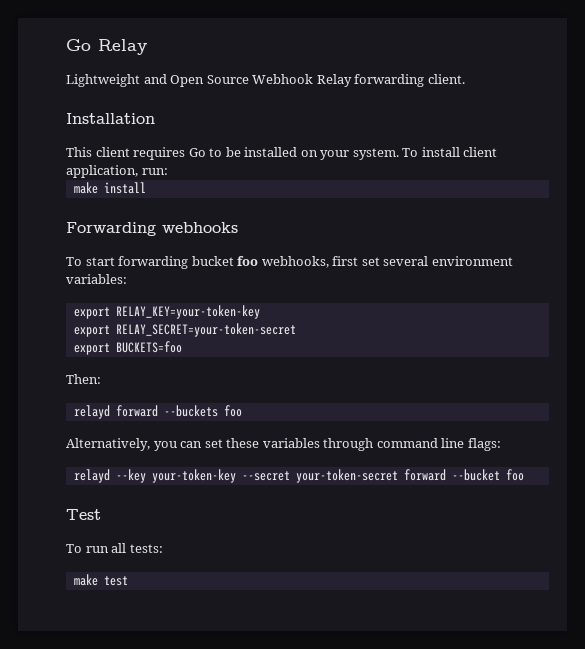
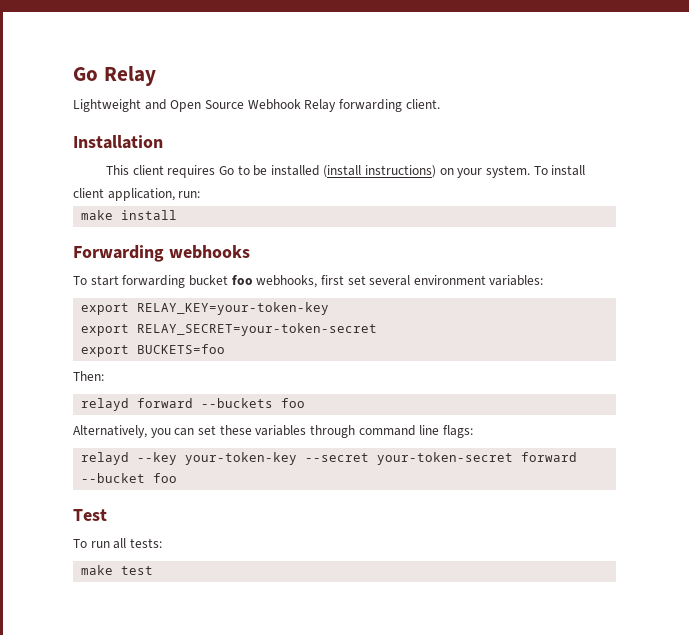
- This client requires Go to be installed on your system.
+ This client requires Go to be installed (install instructions) on your system.

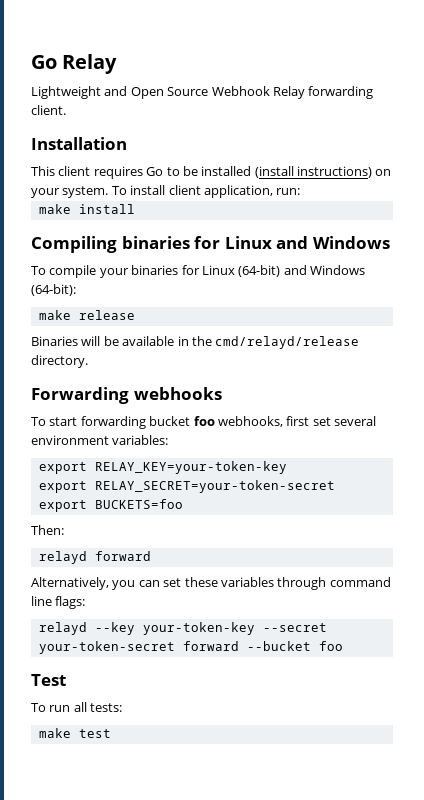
+ Compiling binaries for Linux and Windows
+ To compile your binaries for Linux (64-bit) and Windows (64-bit):
+ make release
+ Binaries will be available in the cmd/relayd/release directory.
- relayd forward --buckets foo
+ relayd forward

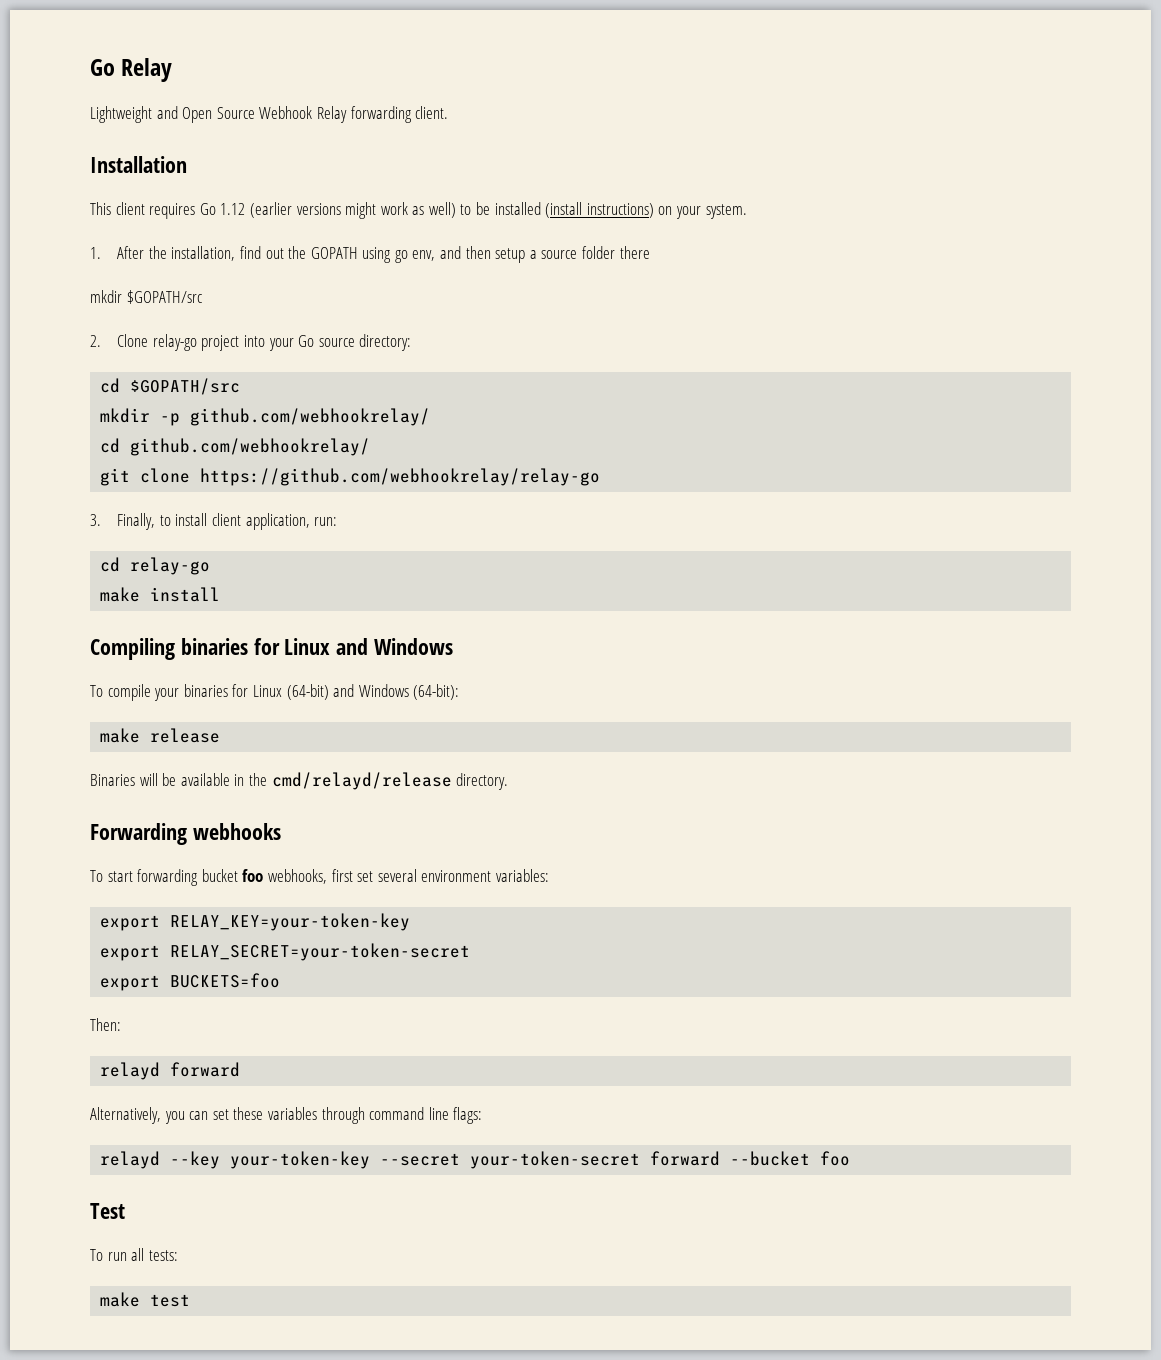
- This client requires Go to be installed (install instructions) on your system. To install client application, run:
+ This client requires Go 1.12 (earlier versions might work as well) to be installed (install instructions) on your system.
+ 1. After the installation, find out the GOPATH using go env, and then setup a source folder there
+ mkdir $GOPATH/src
+ 2. Clone relay-go project into your Go source directory:
+ cd $GOPATH/src
+ mkdir -p github.com/webhookrelay/
+ cd github.com/webhookrelay/
+ git clone https://github.com/webhookrelay/relay-go
+ 3. Finally, to install client application, run:
+ cd relay-go

